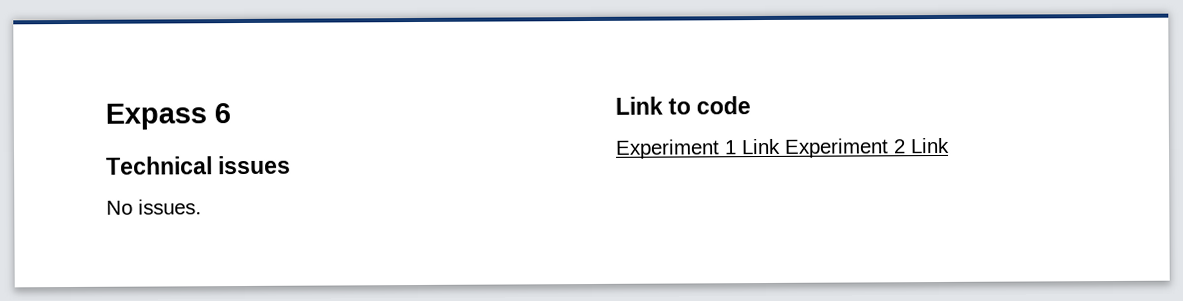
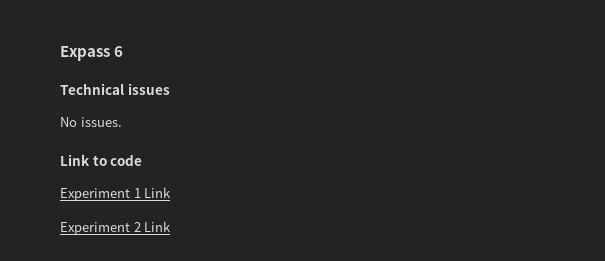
- Experiment 1 Link Experiment 2 Link
+ Experiment 1 Link
+ Experiment 2 Link

